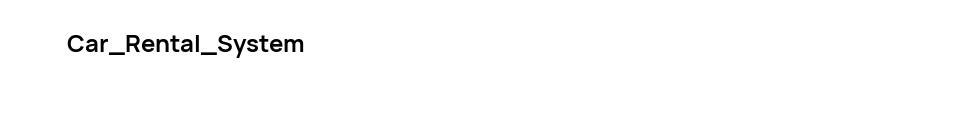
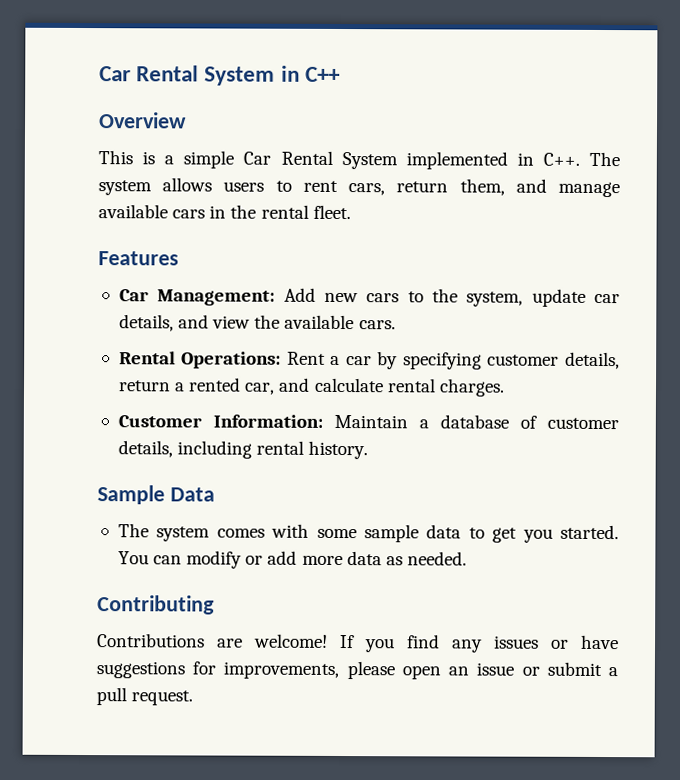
- Car_Rental_System
+ Car Rental System in C++
+ Overview
+ This is a simple Car Rental System implemented in C++. The system allows users to rent cars, return them, and manage available cars in the rental fleet.
+ Features
+ Car Management: Add new cars to the system, update car details, and view the available cars.
+ Rental Operations: Rent a car by specifying customer details, return a rented car, and calculate rental charges.
+ Customer Information: Maintain a database of customer details, including rental history.
+ Sample Data
+ The system comes with some sample data to get you started. You can modify or add more data as needed.
+ Contributing
+ Contributions are welcome! If you find any issues or have suggestions for improvements, please open an issue or submit a pull request.

